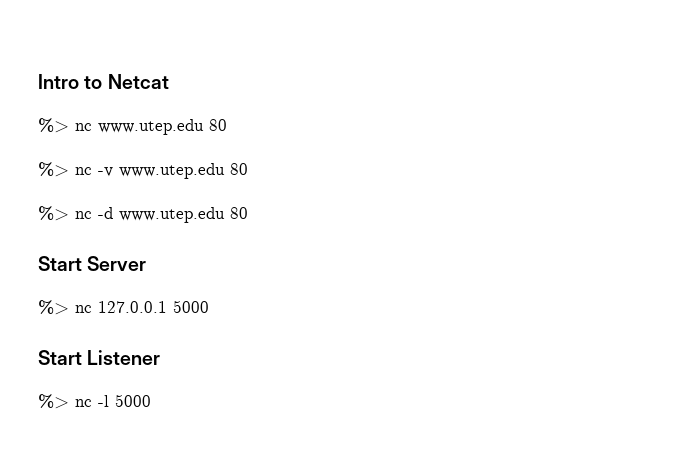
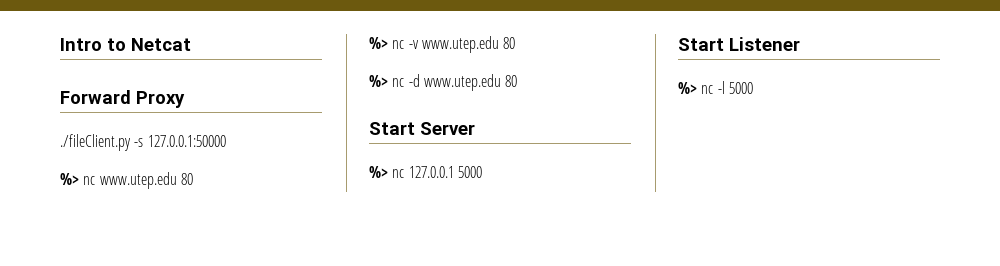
+ Forward Proxy
+ ./fileClient.py -s 127.0.0.1:50000

